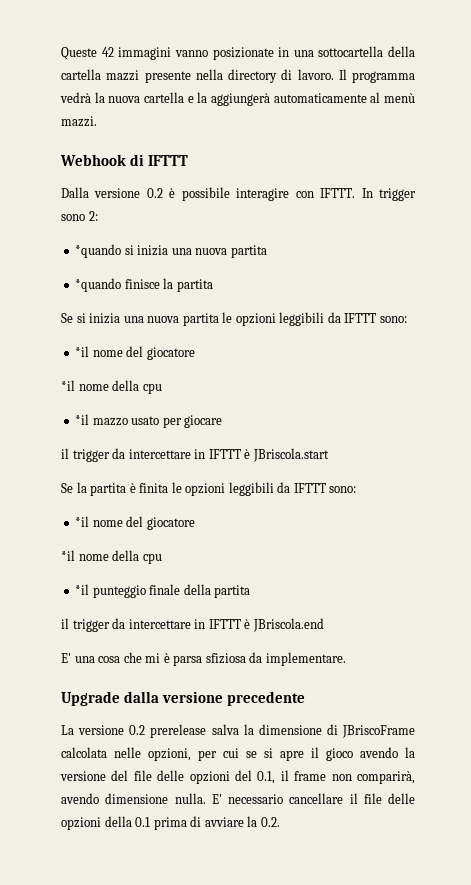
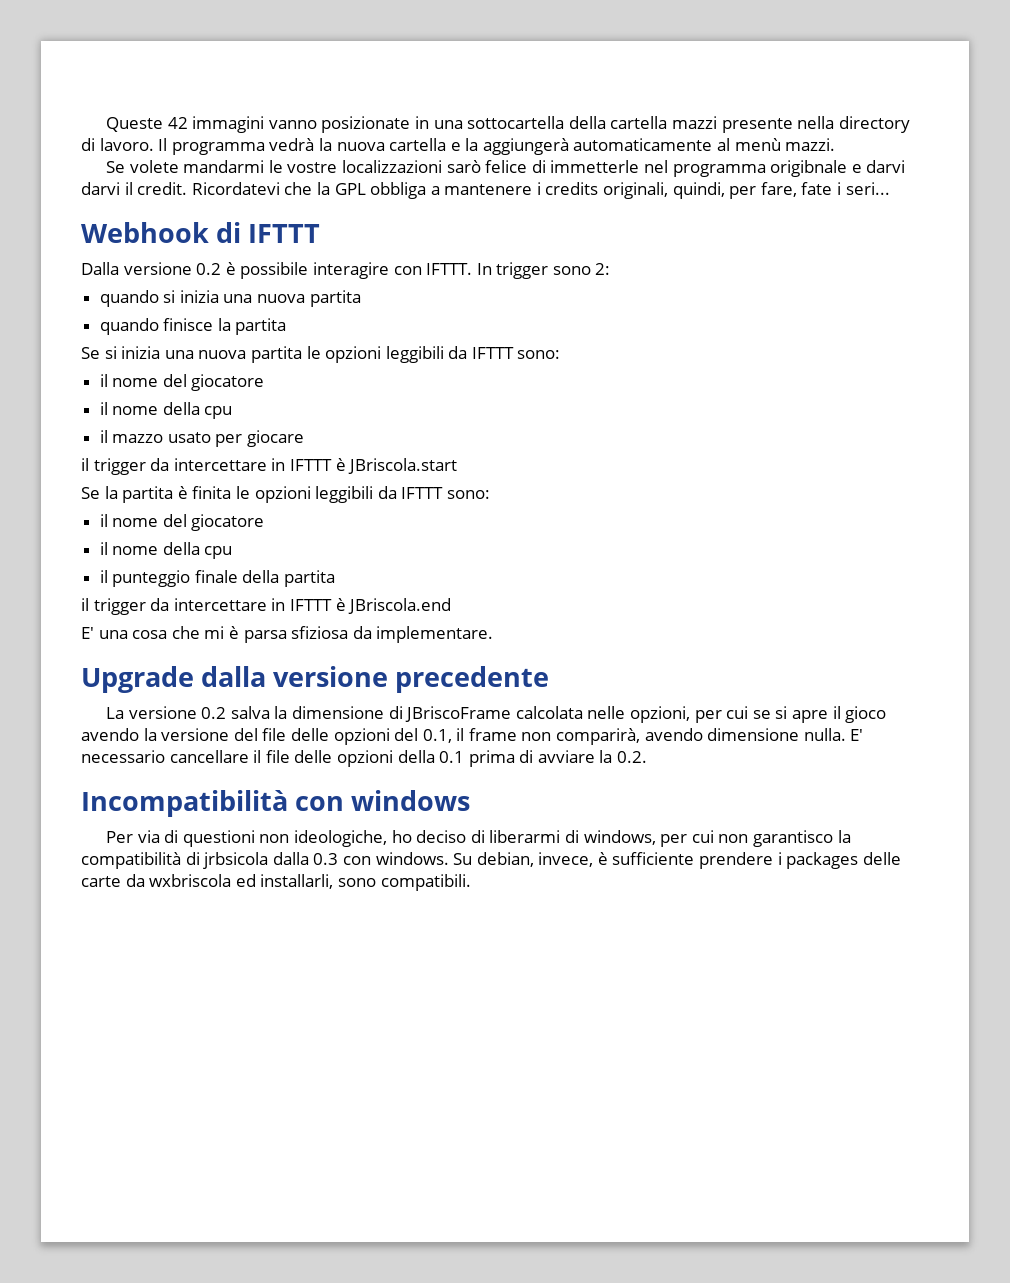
+ Se volete mandarmi le vostre localizzazioni sarò felice di immetterle nel programma origibnale e darvi darvi il credit. Ricordatevi che la GPL obbliga a mantenere i credits originali, quindi, per fare, fate i seri...
- *quando si inizia una nuova partita
+ quando si inizia una nuova partita
- *quando finisce la partita
+ quando finisce la partita
  Se si inizia una nuova partita le opzioni leggibili da IFTTT sono:
- *il nome del giocatore
- *il nome della cpu
- *il mazzo usato per giocare
+ il nome del giocatore
+ il nome della cpu
+ il mazzo usato per giocare
  Se la partita è finita le opzioni leggibili da IFTTT sono:
- *il nome del giocatore
- *il nome della cpu
- *il punteggio finale della partita
+ il nome del giocatore
+ il nome della cpu
+ il punteggio finale della partita
- La versione 0.2 prerelease salva la dimensione di JBriscoFrame calcolata nelle opzioni, per cui se si apre il gioco avendo la versione del file delle opzioni del 0.1, il frame non comparirà, avendo dimensione nulla.
+ La versione 0.2 salva la dimensione di JBriscoFrame calcolata nelle opzioni, per cui se si apre il gioco avendo la versione del file delle opzioni del 0.1, il frame non comparirà, avendo dimensione nulla.
+ Incompatibilità con windows
+ Per via di questioni non ideologiche, ho deciso di liberarmi di windows, per cui non garantisco la compatibilità di jrbsicola dalla 0.3 con windows. Su debian, invece, è sufficiente prendere i packages delle carte da wxbriscola ed installarli, sono compatibili.

